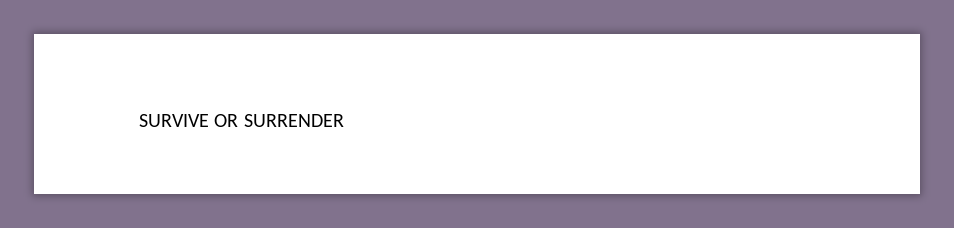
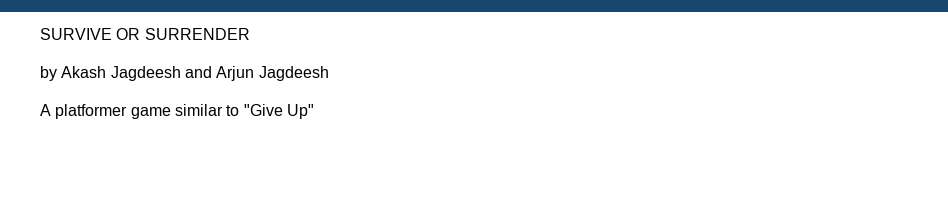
+ by Akash Jagdeesh and Arjun Jagdeesh
+ A platformer game similar to "Give Up"

